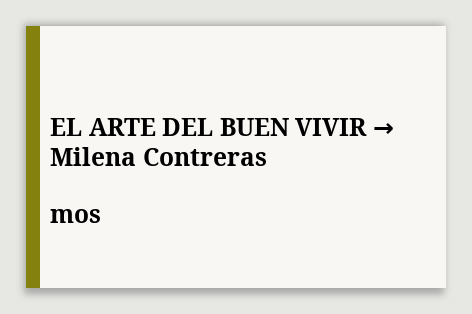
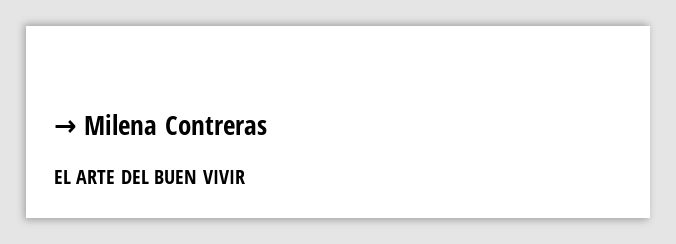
+ → Milena Contreras
- EL ARTE DEL BUEN VIVIR → Milena Contreras
- mos
+ EL ARTE DEL BUEN VIVIR

